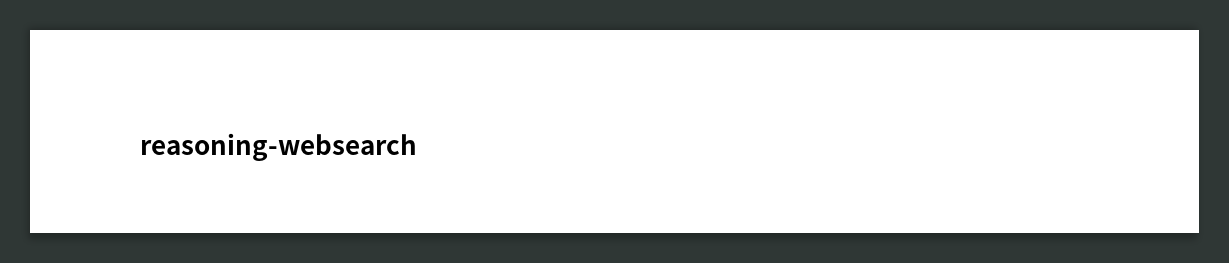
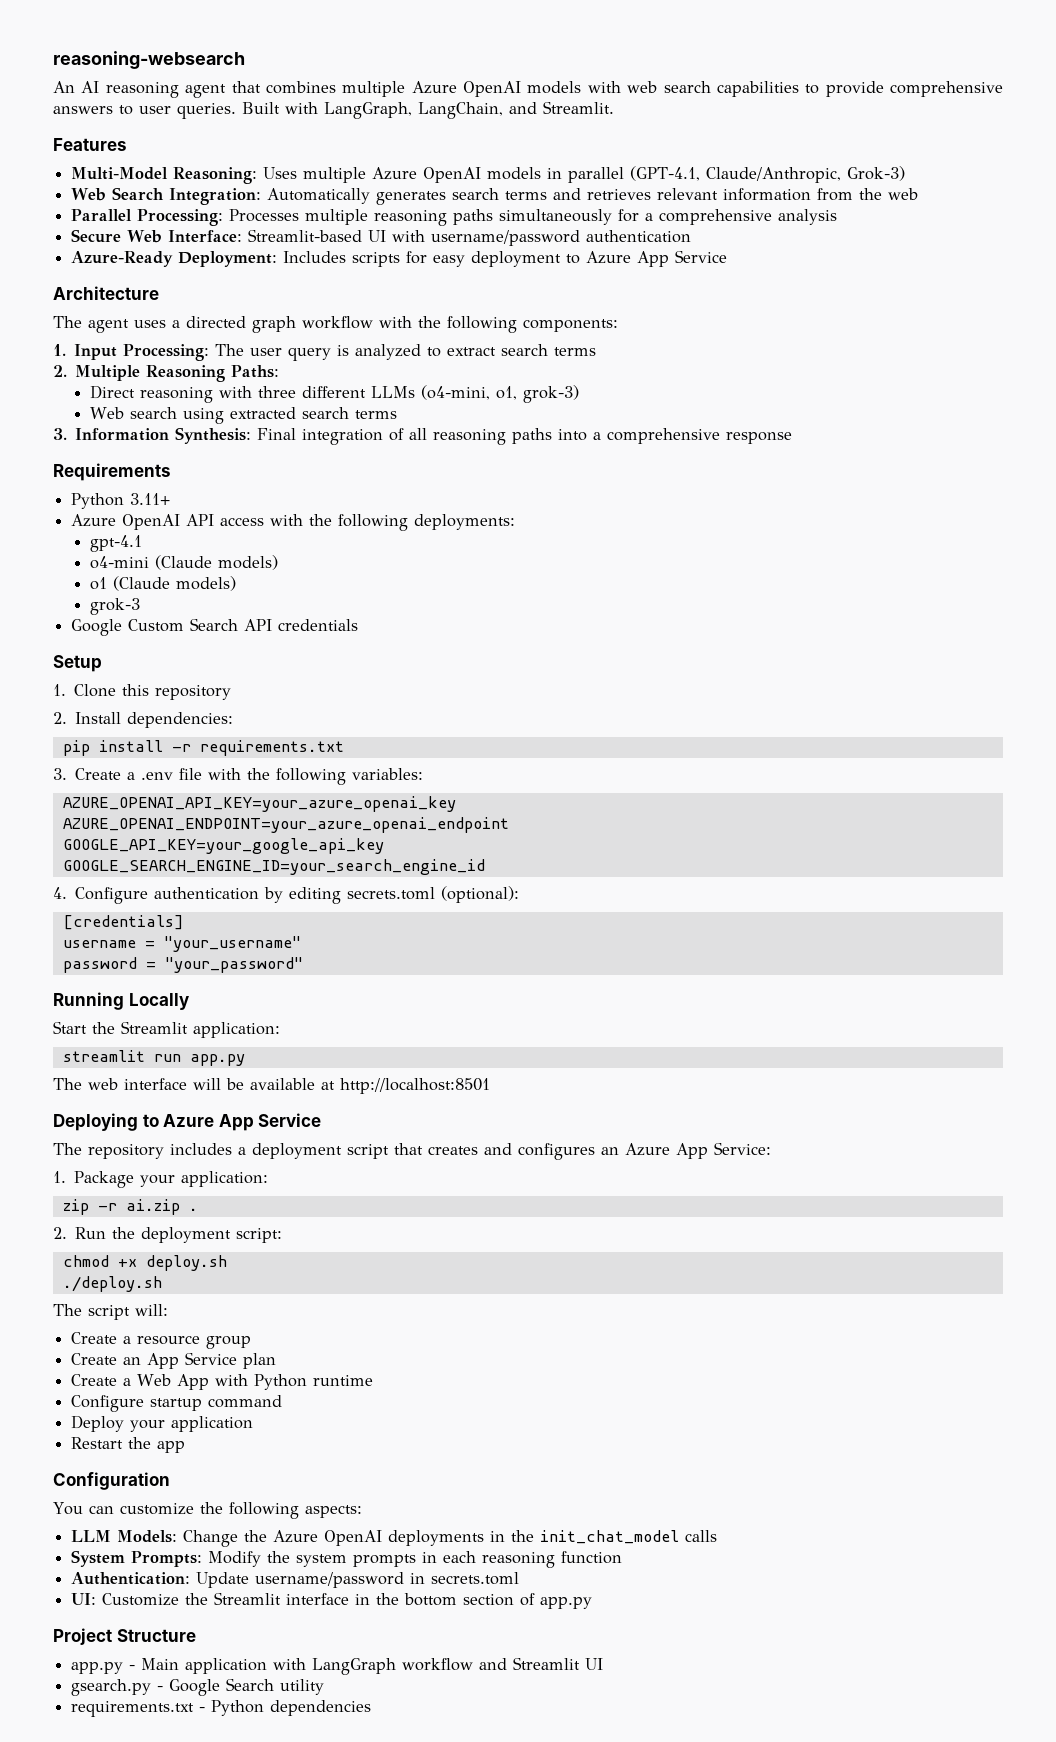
+ An AI reasoning agent that combines multiple Azure OpenAI models with web search capabilities to provide comprehensive answers to user queries. Built with LangGraph, LangChain, and Streamlit.
+ Features
+ Multi-Model Reasoning: Uses multiple Azure OpenAI models in parallel (GPT-4.1, Claude/Anthropic, Grok-3)
+ Web Search Integration: Automatically generates search terms and retrieves relevant information from the web
+ Parallel Processing: Processes multiple reasoning paths simultaneously for a comprehensive analysis
+ Secure Web Interface: Streamlit-based UI with username/password authentication
+ Azure-Ready Deployment: Includes scripts for easy deployment to Azure App Service
+ Architecture
+ The agent uses a directed graph workflow with the following components:
+ 1. Input Processing: The user query is analyzed to extract search terms
+ 2. Multiple Reasoning Paths:
+ Direct reasoning with three different LLMs (o4-mini, o1, grok-3)
+ Web search using extracted search terms
+ 3. Information Synthesis: Final integration of all reasoning paths into a comprehensive response
+ Requirements
+ Python 3.11+
+ Azure OpenAI API access with the following deployments:
+ gpt-4.1
+ o4-mini (Claude models)
+ o1 (Claude models)
+ grok-3
+ Google Custom Search API credentials
+ Setup
+ 1. Clone this repository
+ 2. Install dependencies:
+ pip install -r requirements.txt
+ 3. Create a .env file with the following variables:
+ AZURE_OPENAI_API_KEY=your_azure_openai_key
+ AZURE_OPENAI_ENDPOINT=your_azure_openai_endpoint
+ GOOGLE_API_KEY=your_google_api_key
+ GOOGLE_SEARCH_ENGINE_ID=your_search_engine_id
+ 4. Configure authentication by editing secrets.toml (optional):
+ [credentials]
+ username = "your_username"
+ password = "your_password"
+ Running Locally
+ Start the Streamlit application:
+ streamlit run app.py
+ The web interface will be available at http://localhost:8501
+ Deploying to Azure App Service
+ The repository includes a deployment script that creates and configures an Azure App Service:
+ 1. Package your application:
+ zip -r ai.zip .
+ 2. Run the deployment script:
+ chmod +x deploy.sh
+ ./deploy.sh
+ The script will:
+ Create a resource group
+ Create an App Service plan
+ Create a Web App with Python runtime
+ Configure startup command
+ Deploy your application
+ Restart the app
+ Configuration
+ You can customize the following aspects:
+ LLM Models: Change the Azure OpenAI deployments in the init_chat_model calls
+ System Prompts: Modify the system prompts in each reasoning function
+ Authentication: Update username/password in secrets.toml
+ UI: Customize the Streamlit interface in the bottom section of app.py
+ Project Structure
+ app.py - Main application with LangGraph workflow and Streamlit UI
+ gsearch.py - Google Search utility
+ requirements.txt - Python dependencies

